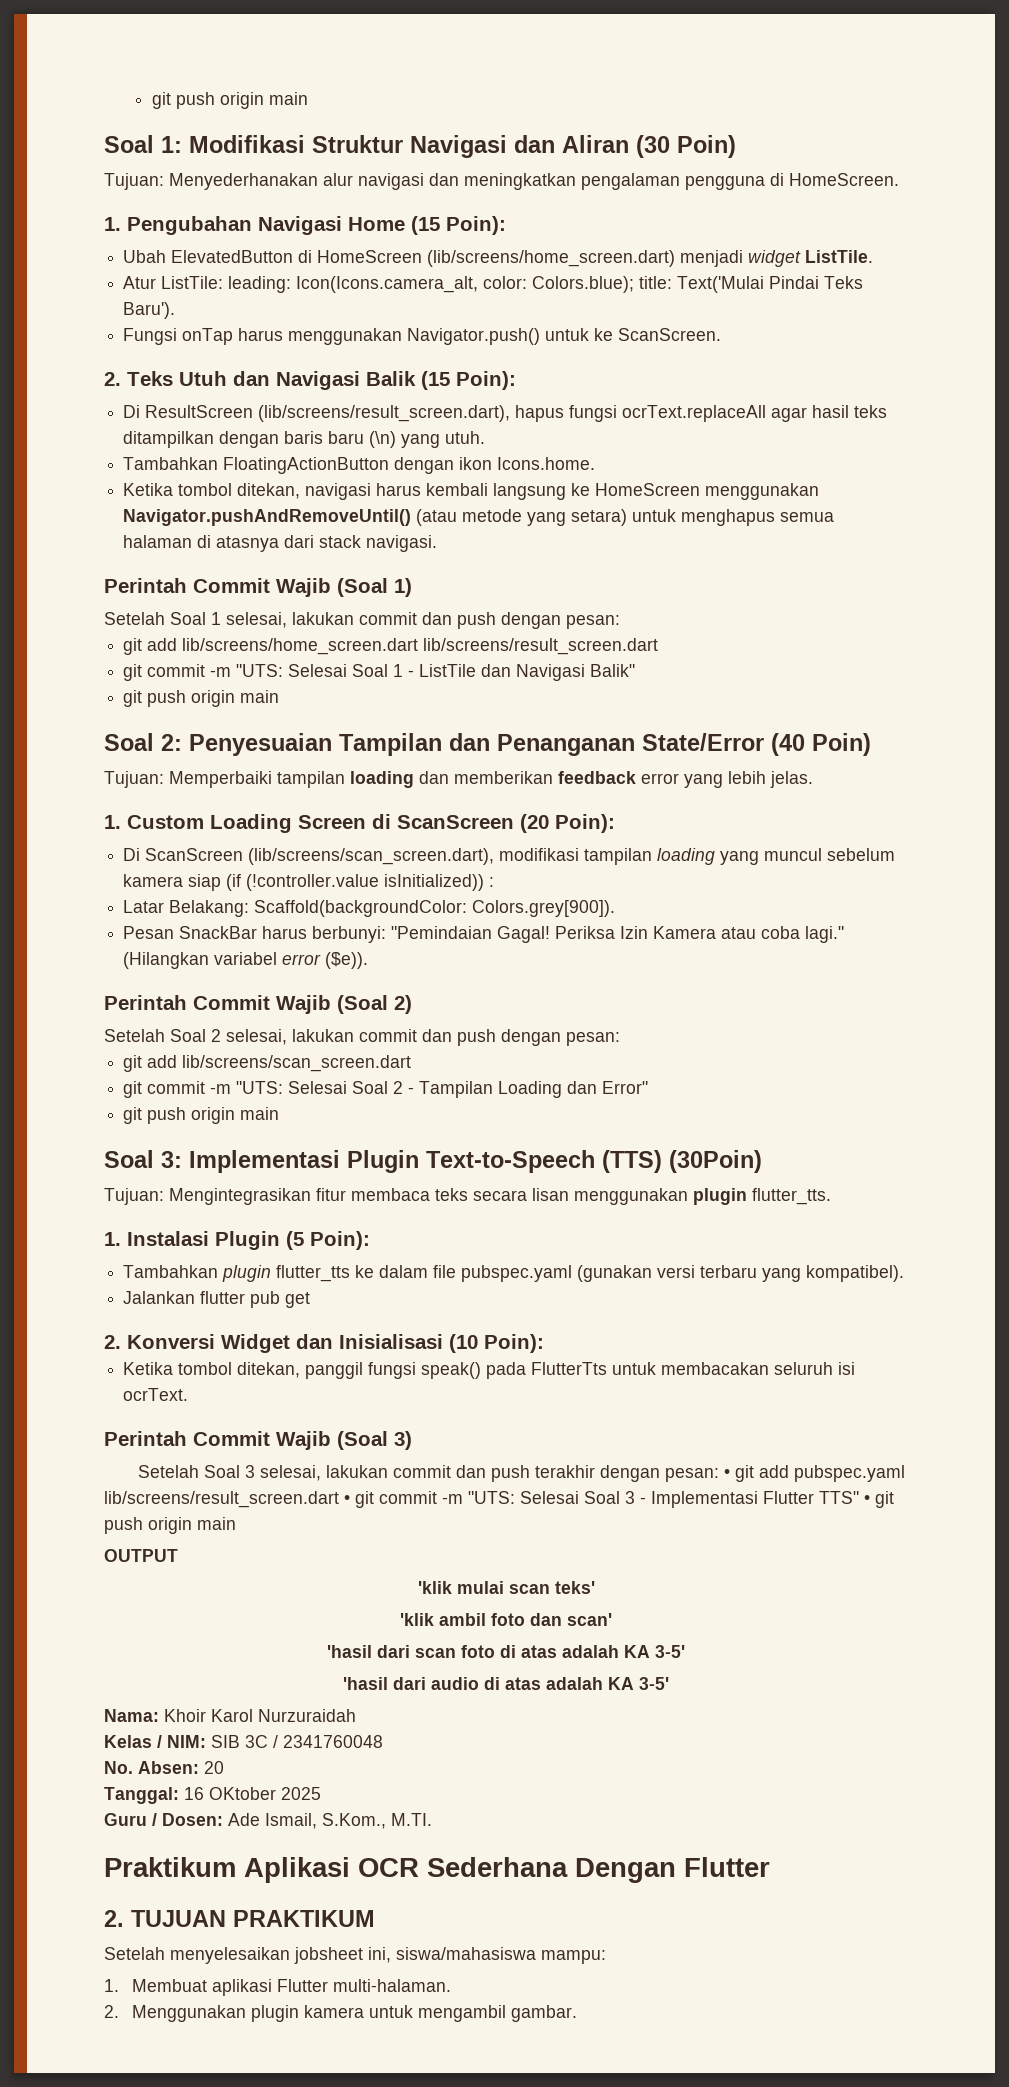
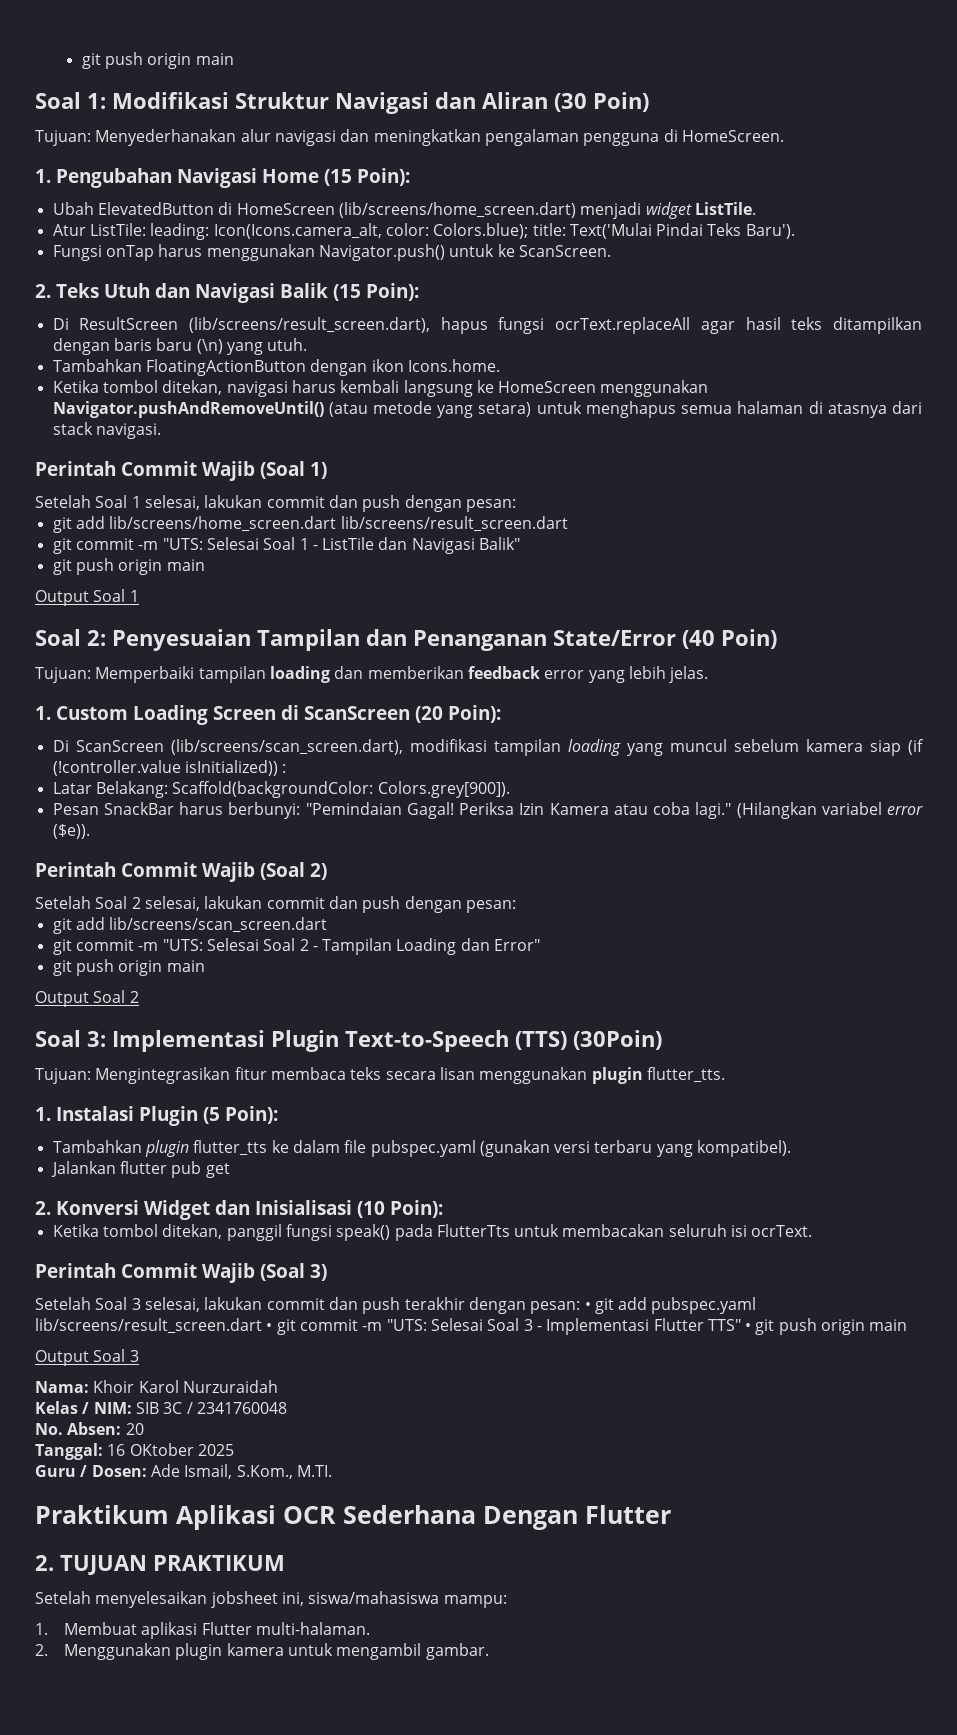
+ Output Soal 1
+ Output Soal 2
- OUTPUT
- 'klik mulai scan teks'
- 'klik ambil foto dan scan'
- 'hasil dari scan foto di atas adalah KA 3-5'
- 'hasil dari audio di atas adalah KA 3-5'
+ Output Soal 3

